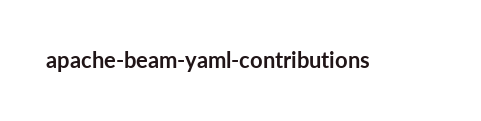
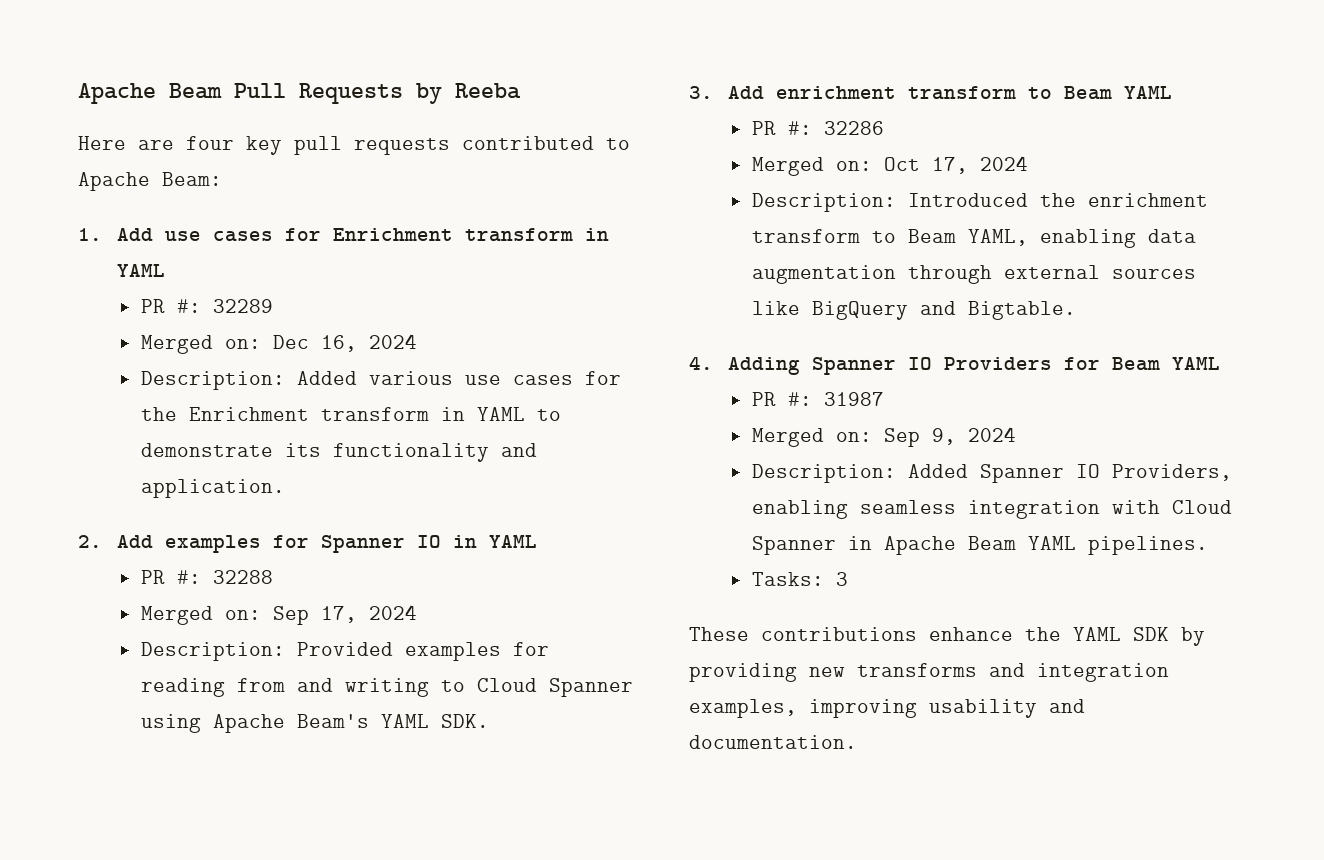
- apache-beam-yaml-contributions
+ Apache Beam Pull Requests by Reeba
+ Here are four key pull requests contributed to Apache Beam:
+ 1. Add use cases for Enrichment transform in YAML
+ PR #: 32289
+ Merged on: Dec 16, 2024
+ Description: Added various use cases for the Enrichment transform in YAML to demonstrate its functionality and application.
+ 2. Add examples for Spanner IO in YAML
+ PR #: 32288
+ Merged on: Sep 17, 2024
+ Description: Provided examples for reading from and writing to Cloud Spanner using Apache Beam's YAML SDK.
+ 3. Add enrichment transform to Beam YAML
+ PR #: 32286
+ Merged on: Oct 17, 2024
+ Description: Introduced the enrichment transform to Beam YAML, enabling data augmentation through external sources like BigQuery and Bigtable.
+ 4. Adding Spanner IO Providers for Beam YAML
+ PR #: 31987
+ Merged on: Sep 9, 2024
+ Description: Added Spanner IO Providers, enabling seamless integration with Cloud Spanner in Apache Beam YAML pipelines.
+ Tasks: 3
+ These contributions enhance the YAML SDK by providing new transforms and integration examples, improving usability and documentation.

